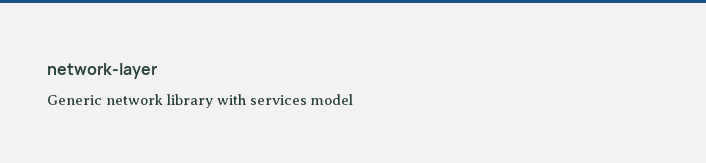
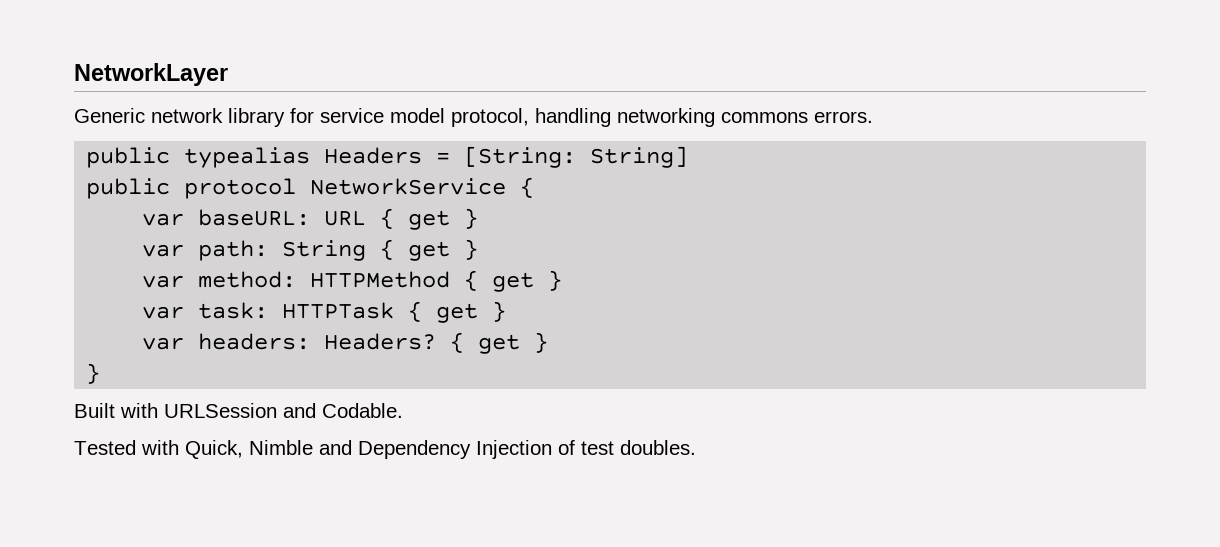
- network-layer
+ NetworkLayer
- Generic network library with services model
+ Generic network library for service model protocol, handling networking commons errors.
+ public typealias Headers = [String: String]
+ public protocol NetworkService {
+ var baseURL: URL { get }
+ var path: String { get }
+ var method: HTTPMethod { get }
+ var task: HTTPTask { get }
+ var headers: Headers? { get }
+ }
+ Built with URLSession and Codable.
+ Tested with Quick, Nimble and Dependency Injection of test doubles.

